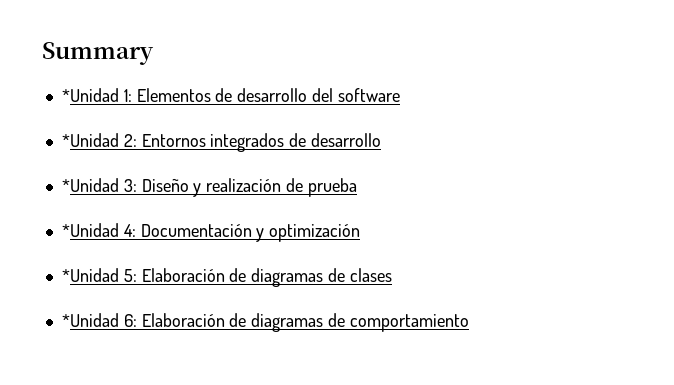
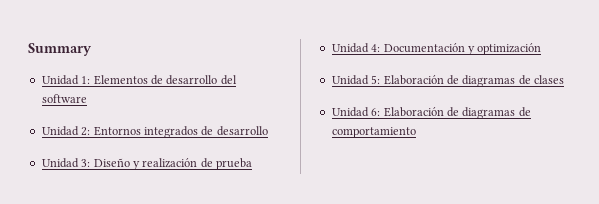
- *Unidad 1: Elementos de desarrollo del software
+ Unidad 1: Elementos de desarrollo del software
- *Unidad 2: Entornos integrados de desarrollo
+ Unidad 2: Entornos integrados de desarrollo
- *Unidad 3: Diseño y realización de prueba
+ Unidad 3: Diseño y realización de prueba
- *Unidad 4: Documentación y optimización
+ Unidad 4: Documentación y optimización
- *Unidad 5: Elaboración de diagramas de clases
+ Unidad 5: Elaboración de diagramas de clases
- *Unidad 6: Elaboración de diagramas de comportamiento
+ Unidad 6: Elaboración de diagramas de comportamiento

